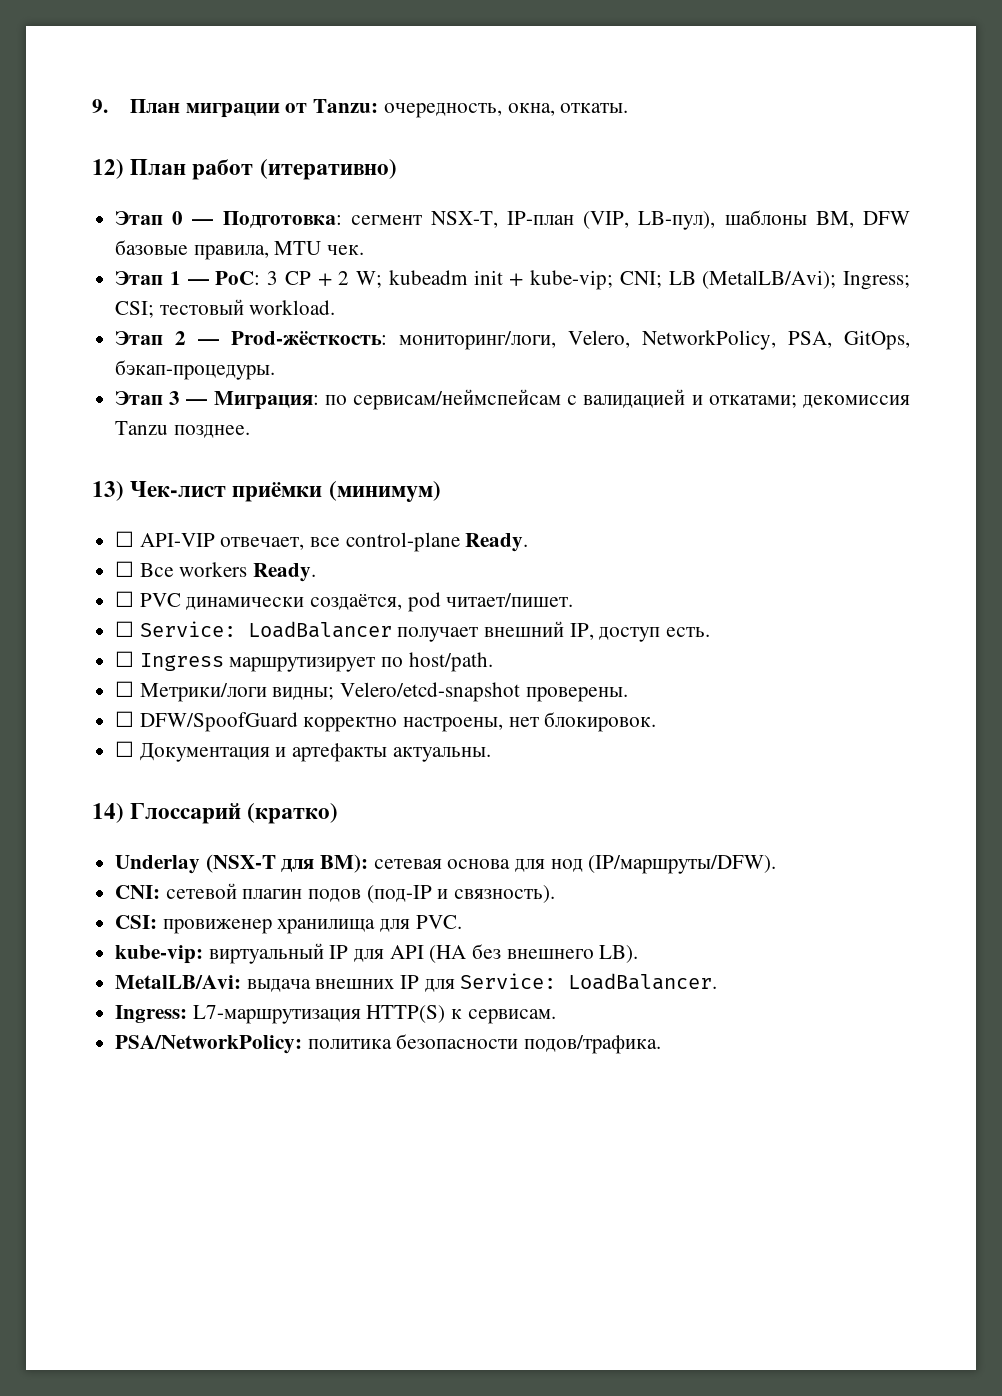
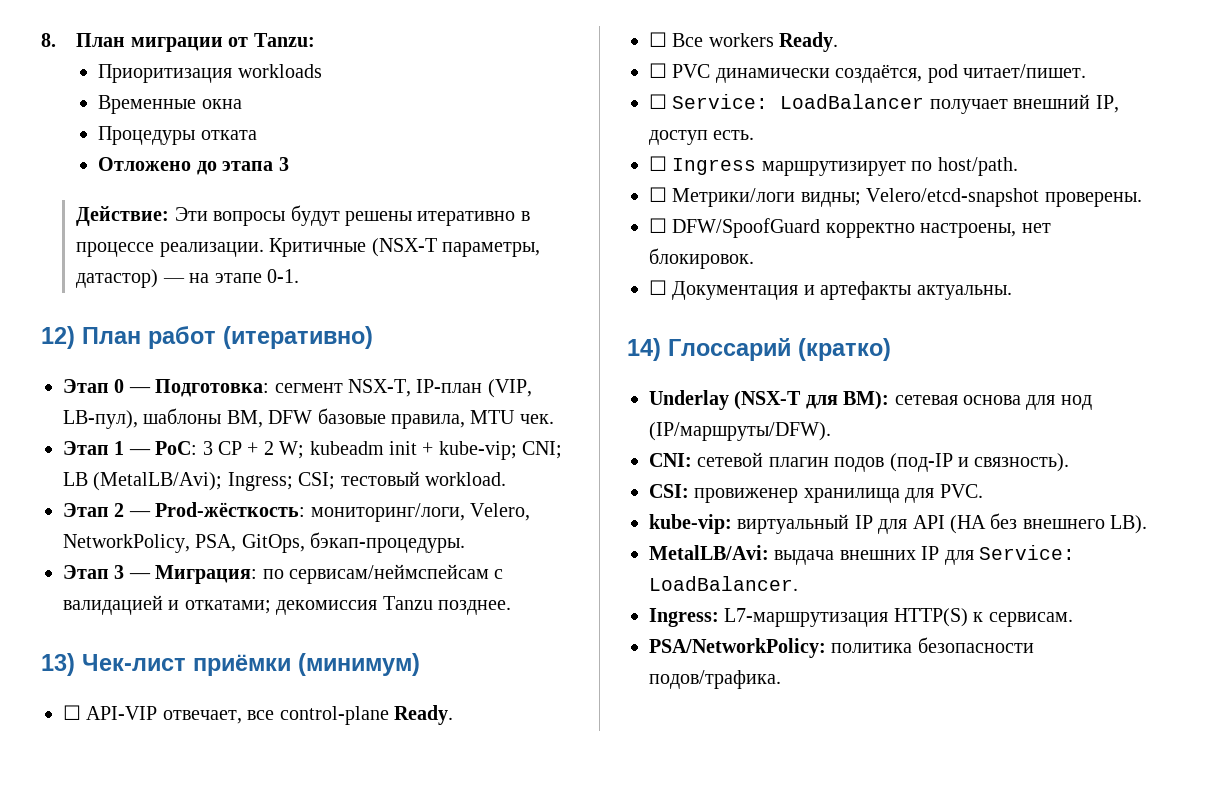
- 9. План миграции от Tanzu: очередность, окна, откаты.
+ 8. План миграции от Tanzu:
+ Приоритизация workloads
+ Временные окна
+ Процедуры отката
+ Отложено до этапа 3
+ Действие: Эти вопросы будут решены итеративно в процессе реализации. Критичные (NSX-T параметры, датастор) — на этапе 0-1.

